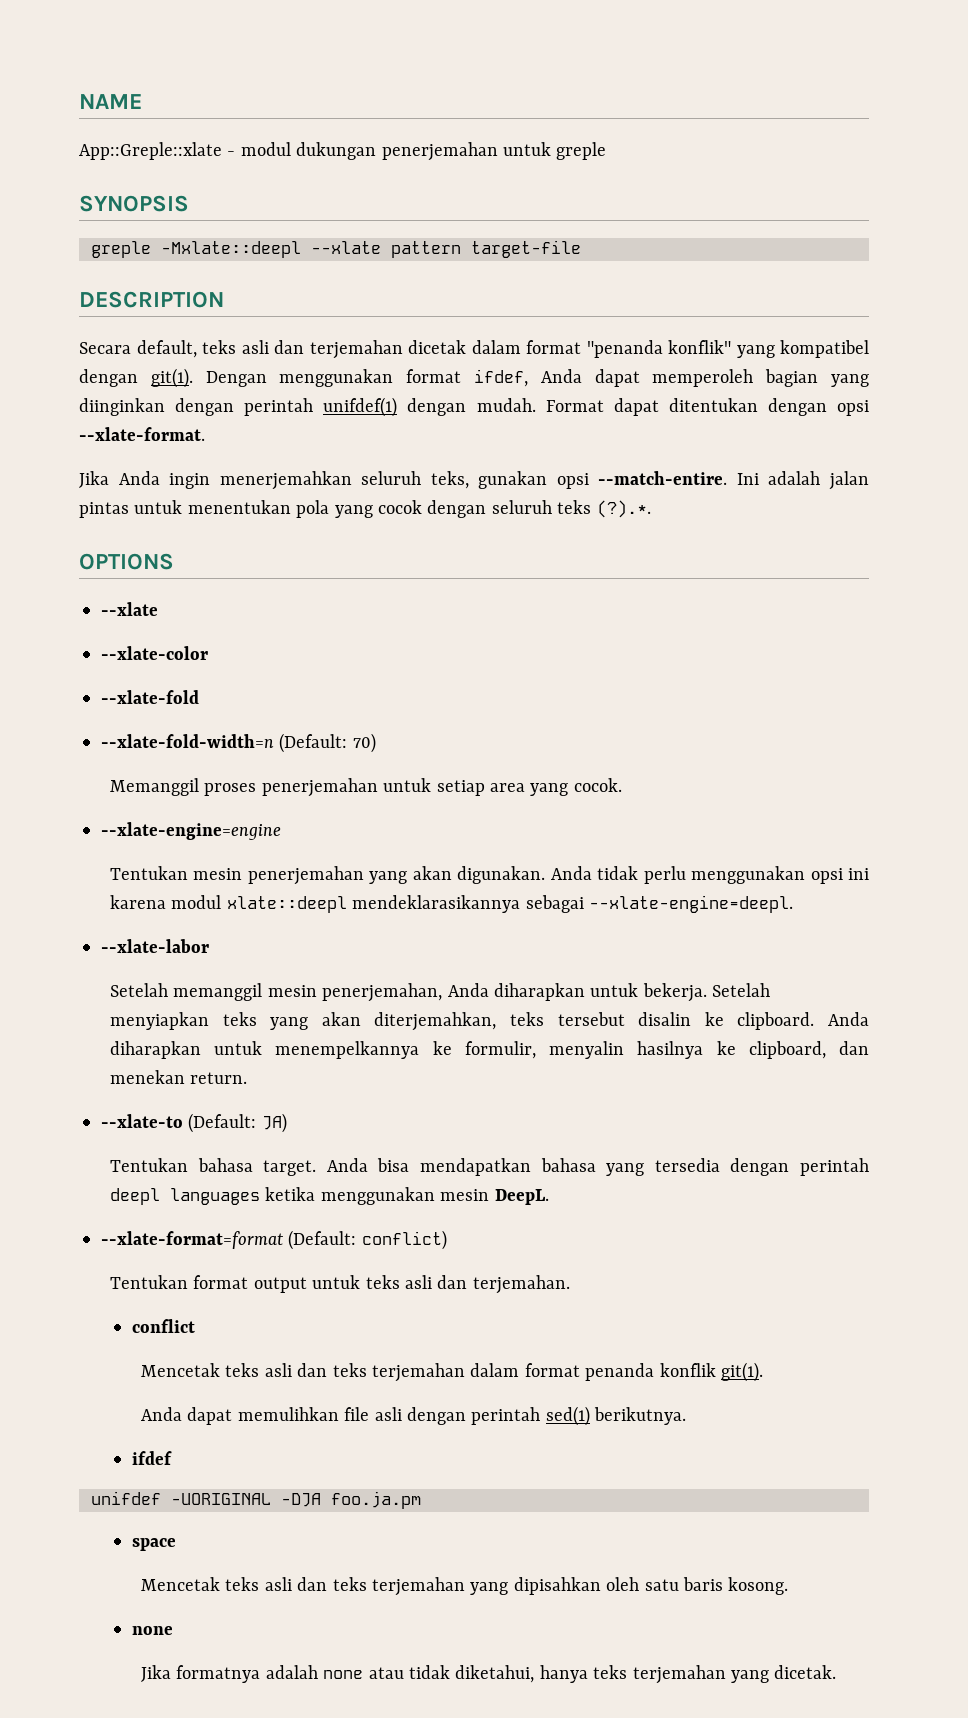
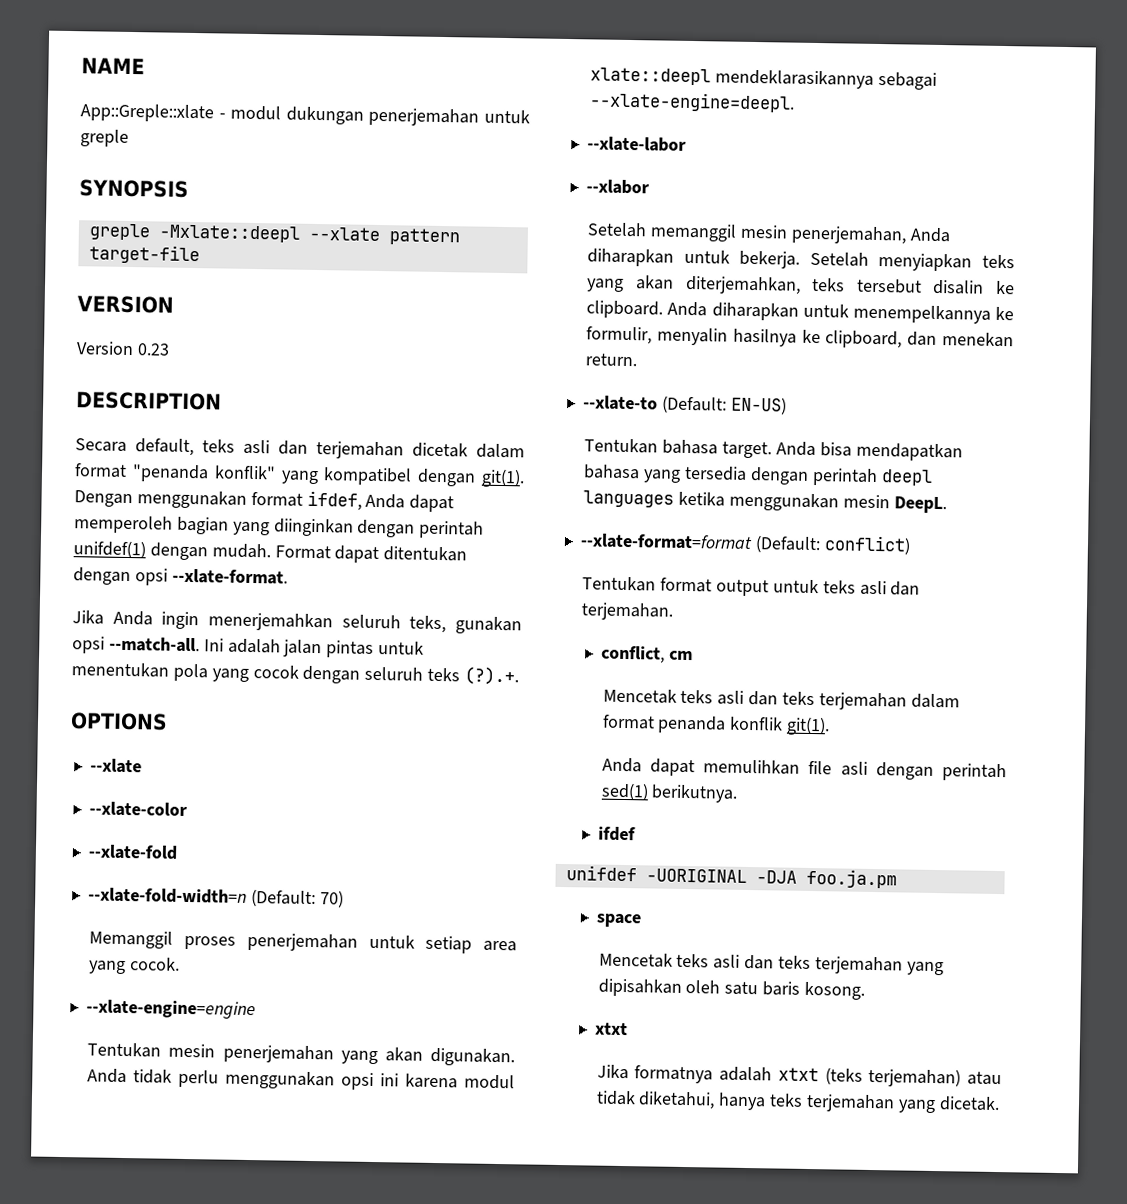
+ VERSION
+ Version 0.23
- Jika Anda ingin menerjemahkan seluruh teks, gunakan opsi --match-entire.
+ Jika Anda ingin menerjemahkan seluruh teks, gunakan opsi --match-all.
- Ini adalah jalan pintas untuk menentukan pola yang cocok dengan seluruh teks (?).*.
+ Ini adalah jalan pintas untuk menentukan pola yang cocok dengan seluruh teks (?).+.
+ --xlabor
- --xlate-to (Default: JA)
+ --xlate-to (Default: EN-US)
- conflict
+ conflict, cm
  Mencetak teks asli dan teks terjemahan yang dipisahkan oleh satu baris kosong.
- none
+ xtxt
- Jika formatnya adalah none atau tidak diketahui, hanya teks terjemahan yang dicetak.
+ Jika formatnya adalah xtxt (teks terjemahan) atau tidak diketahui, hanya teks terjemahan yang dicetak.

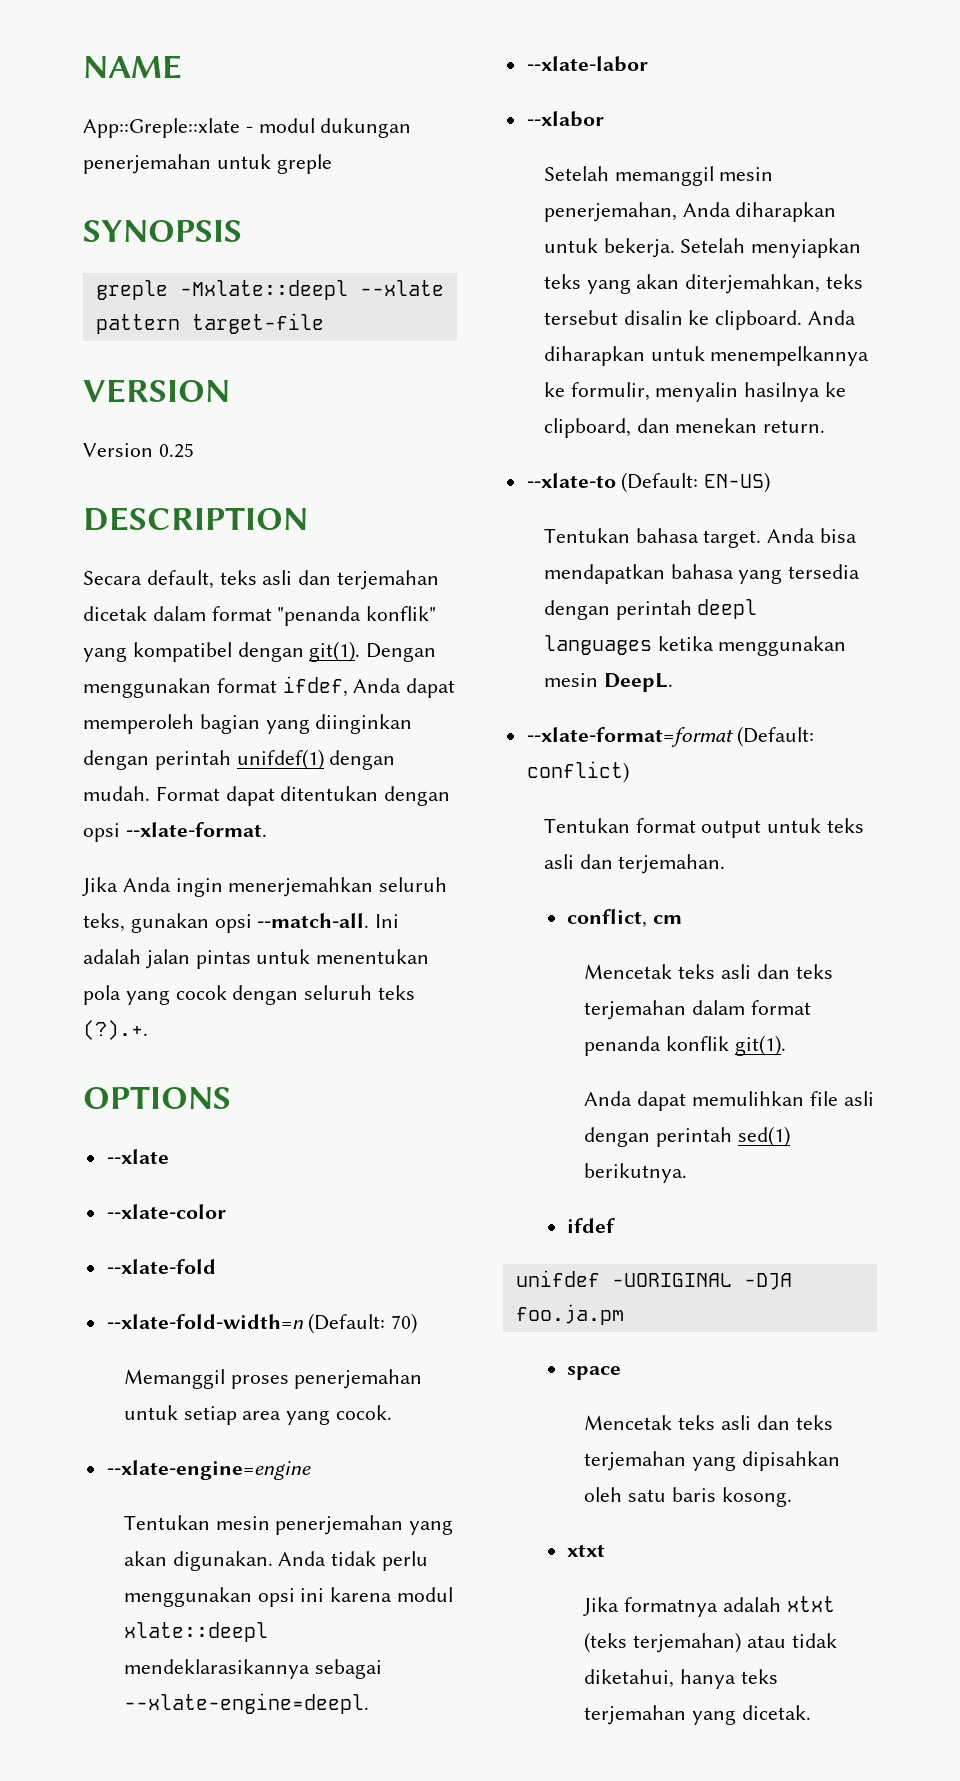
- Version 0.23
+ Version 0.25

